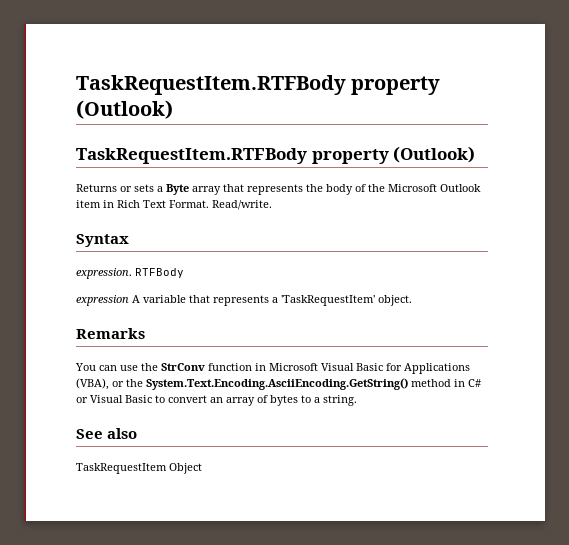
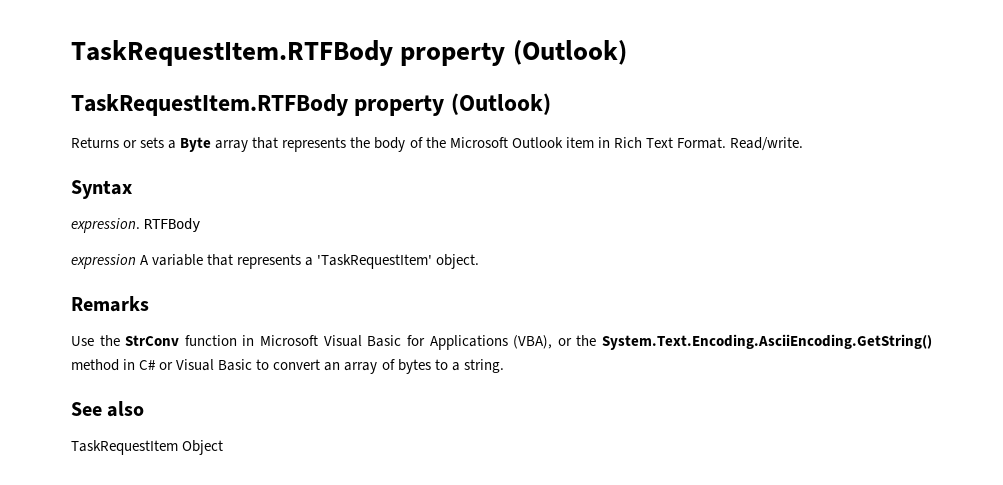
- You can use the StrConv function in Microsoft Visual Basic for Applications (VBA), or the System.Text.Encoding.AsciiEncoding.GetString() method in C# or Visual Basic to convert an array of bytes to a string.
+ Use the StrConv function in Microsoft Visual Basic for Applications (VBA), or the System.Text.Encoding.AsciiEncoding.GetString() method in C# or Visual Basic to convert an array of bytes to a string.

